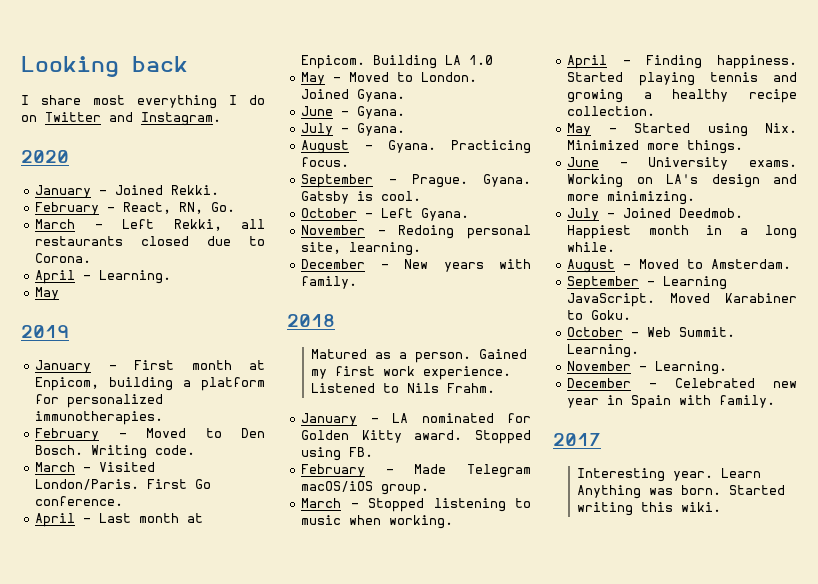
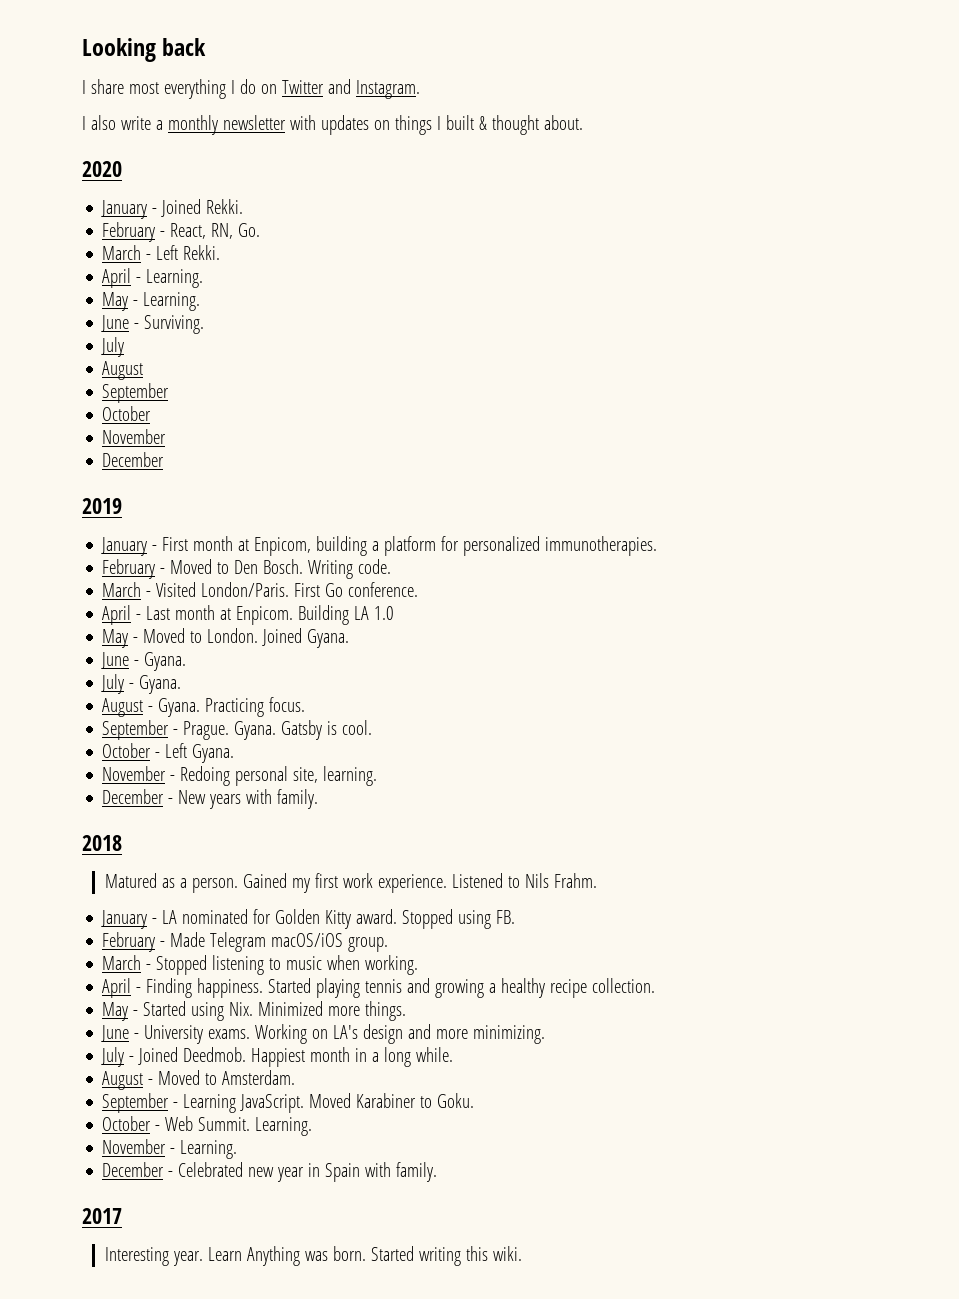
+ I also write a monthly newsletter with updates on things I built & thought about.
- March - Left Rekki, all restaurants closed due to Corona.
+ March - Left Rekki.
  April - Learning.
- May
+ May - Learning.
+ June - Surviving.
+ July
+ August
+ September
+ October
+ November
+ December

